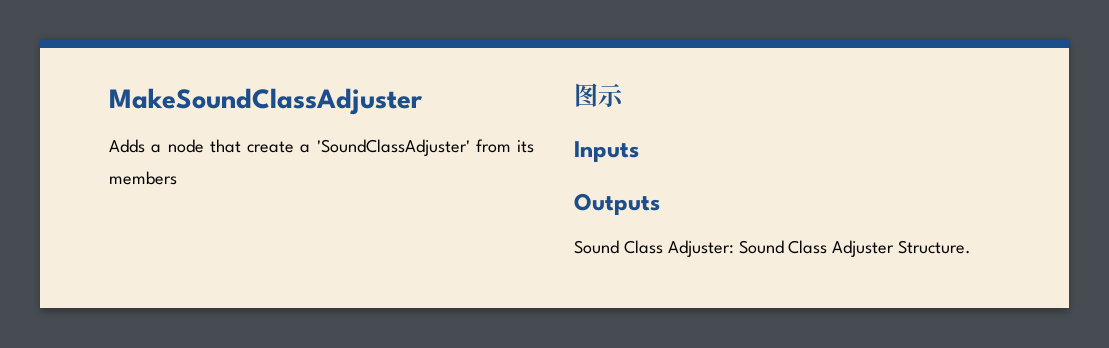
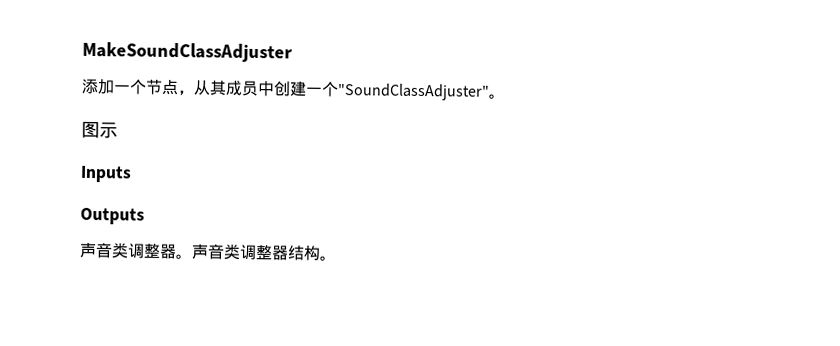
- Adds a node that create a 'SoundClassAdjuster' from its members
+ 添加一个节点，从其成员中创建一个"SoundClassAdjuster"。
  图示
  Inputs
  Outputs
- Sound Class Adjuster: Sound Class Adjuster Structure.
+ 声音类调整器。声音类调整器结构。

